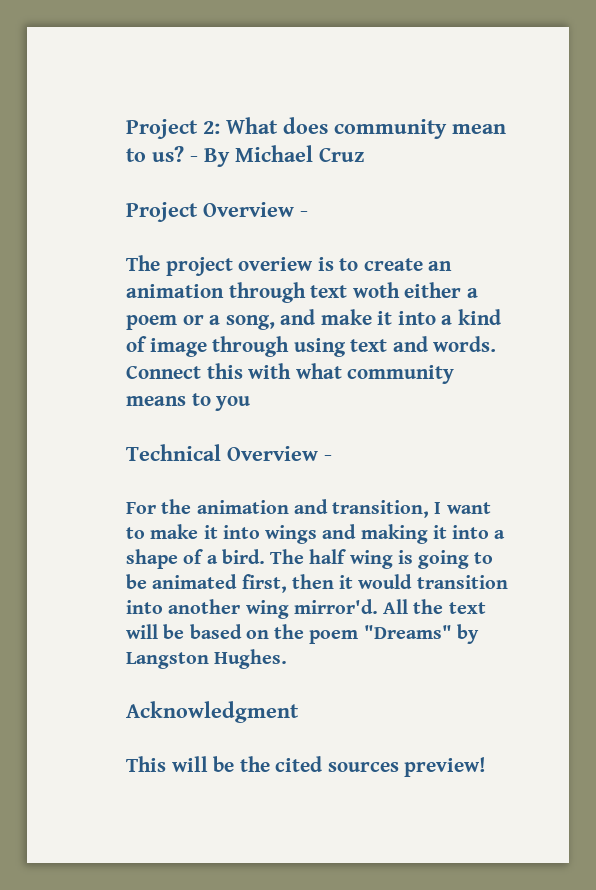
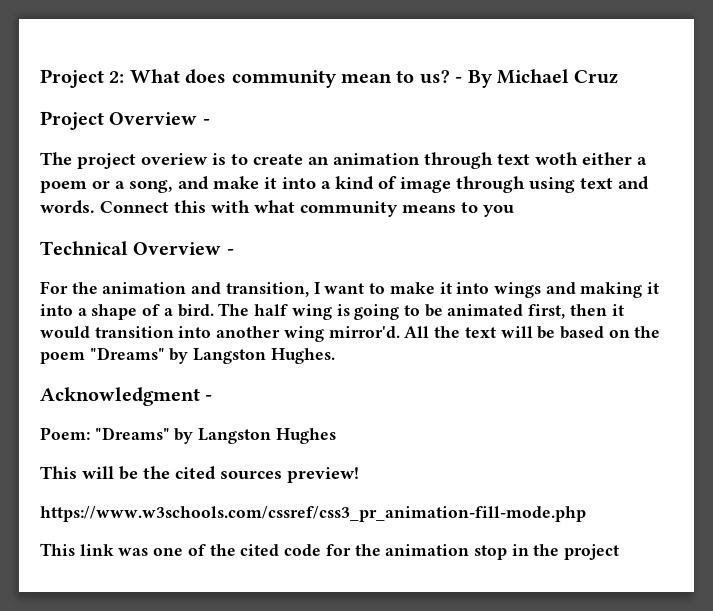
- Acknowledgment
+ Acknowledgment -
+ Poem: "Dreams" by Langston Hughes
+ https://www.w3schools.com/cssref/css3_pr_animation-fill-mode.php
+ This link was one of the cited code for the animation stop in the project

